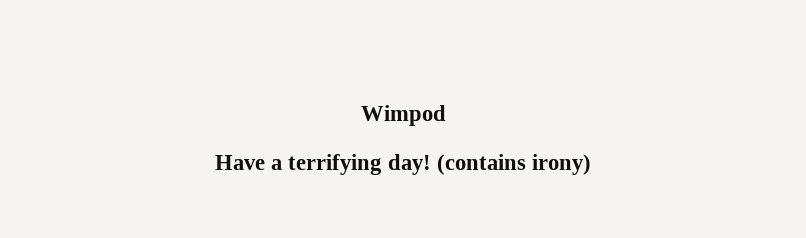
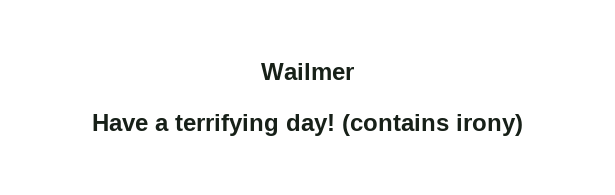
- Wimpod
+ Wailmer

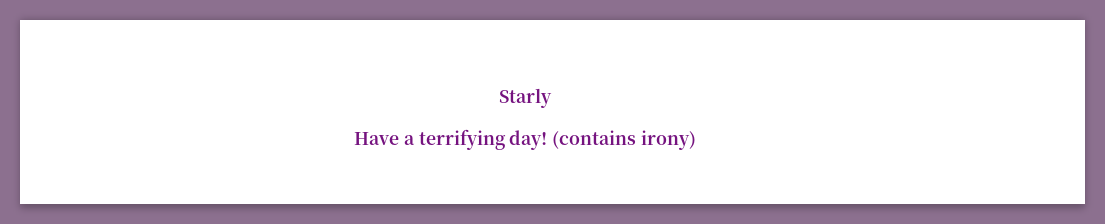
- Wailmer
+ Starly

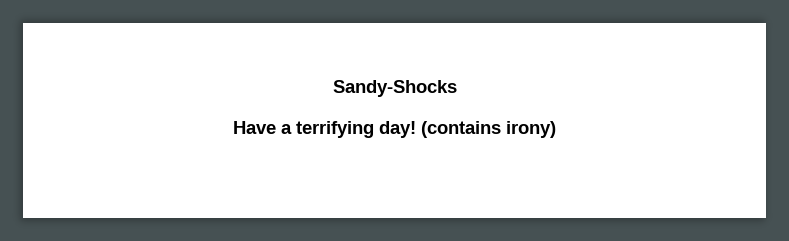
- Starly
+ Sandy-Shocks

